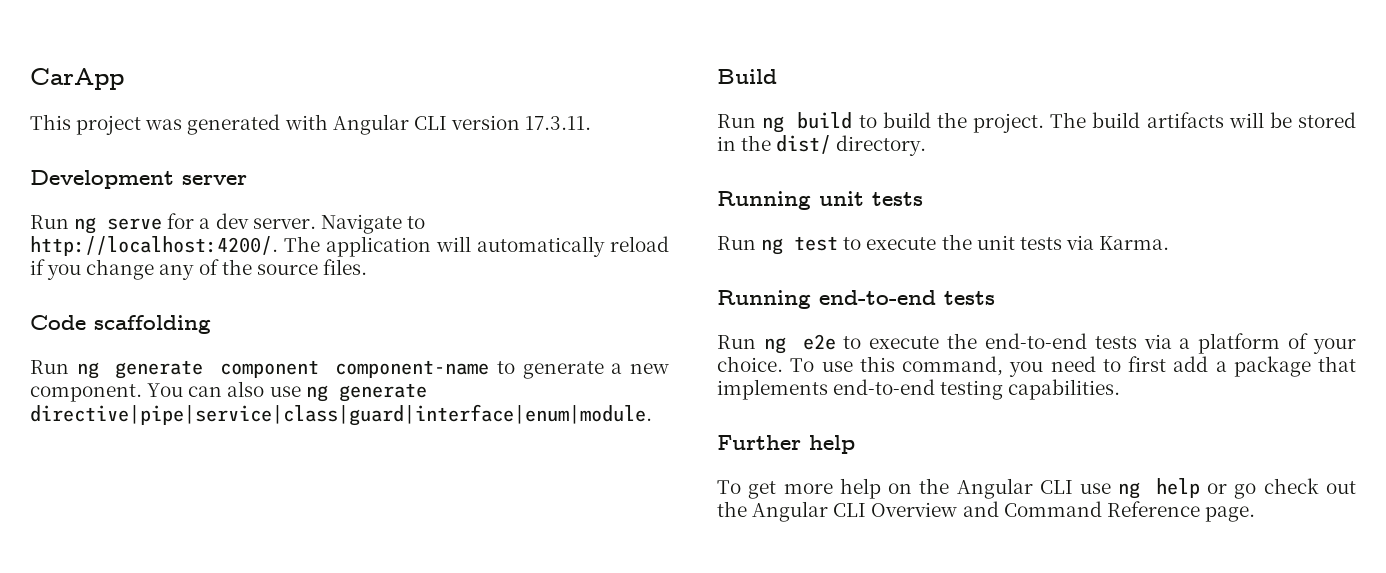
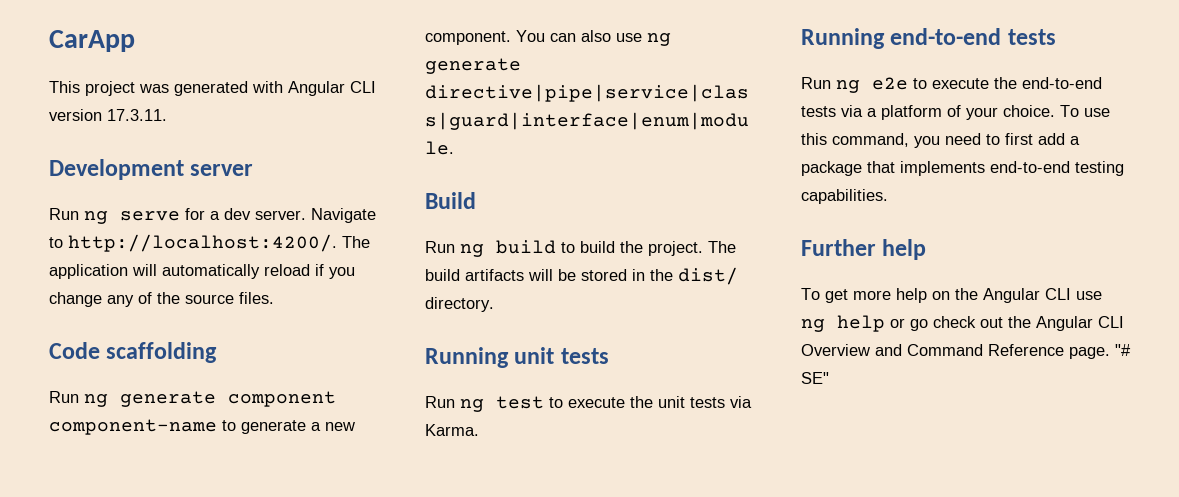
+ "# SE"

